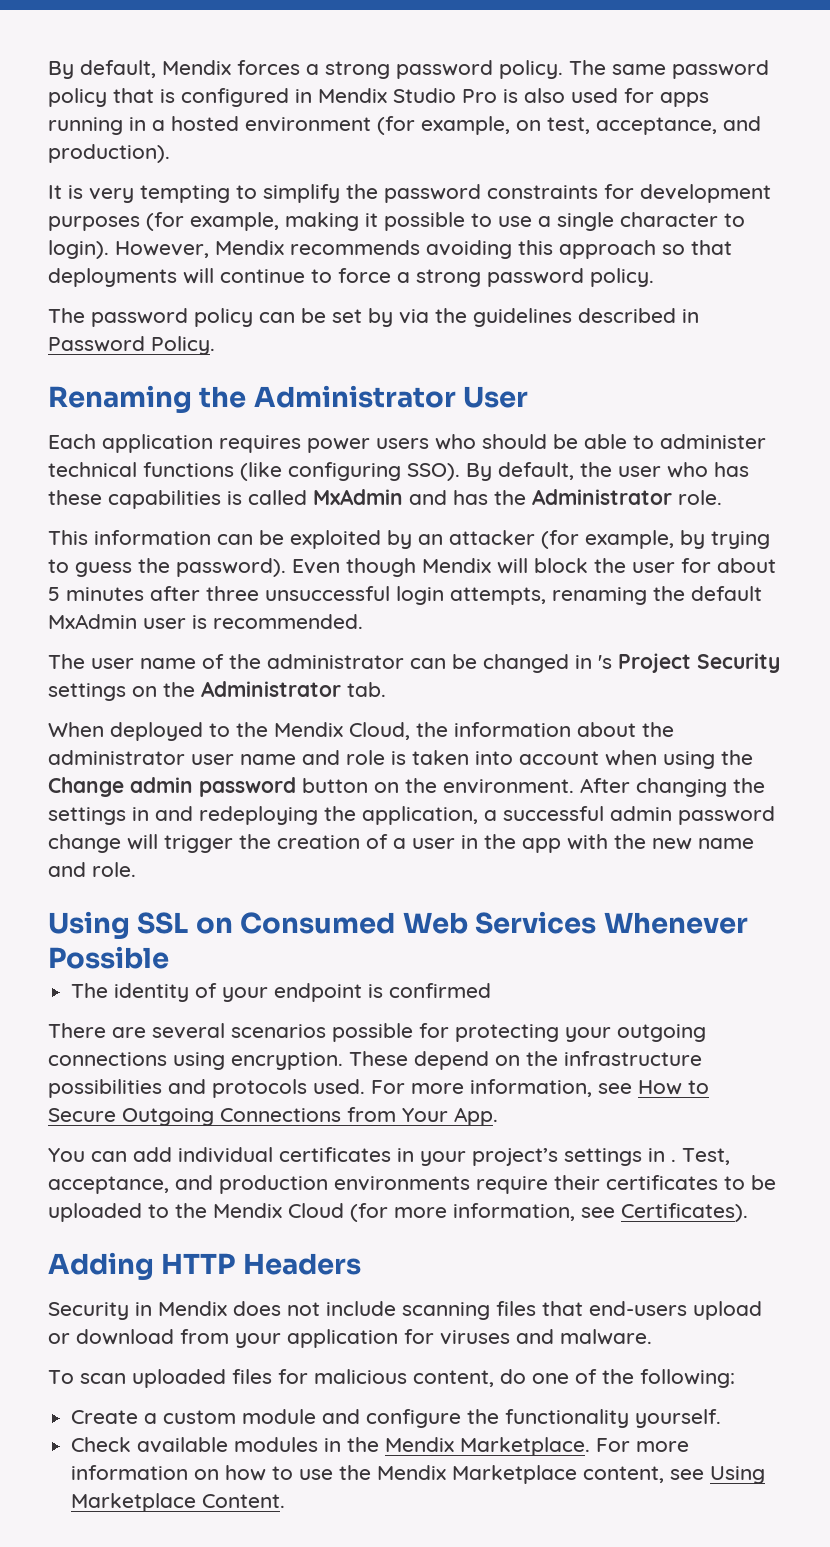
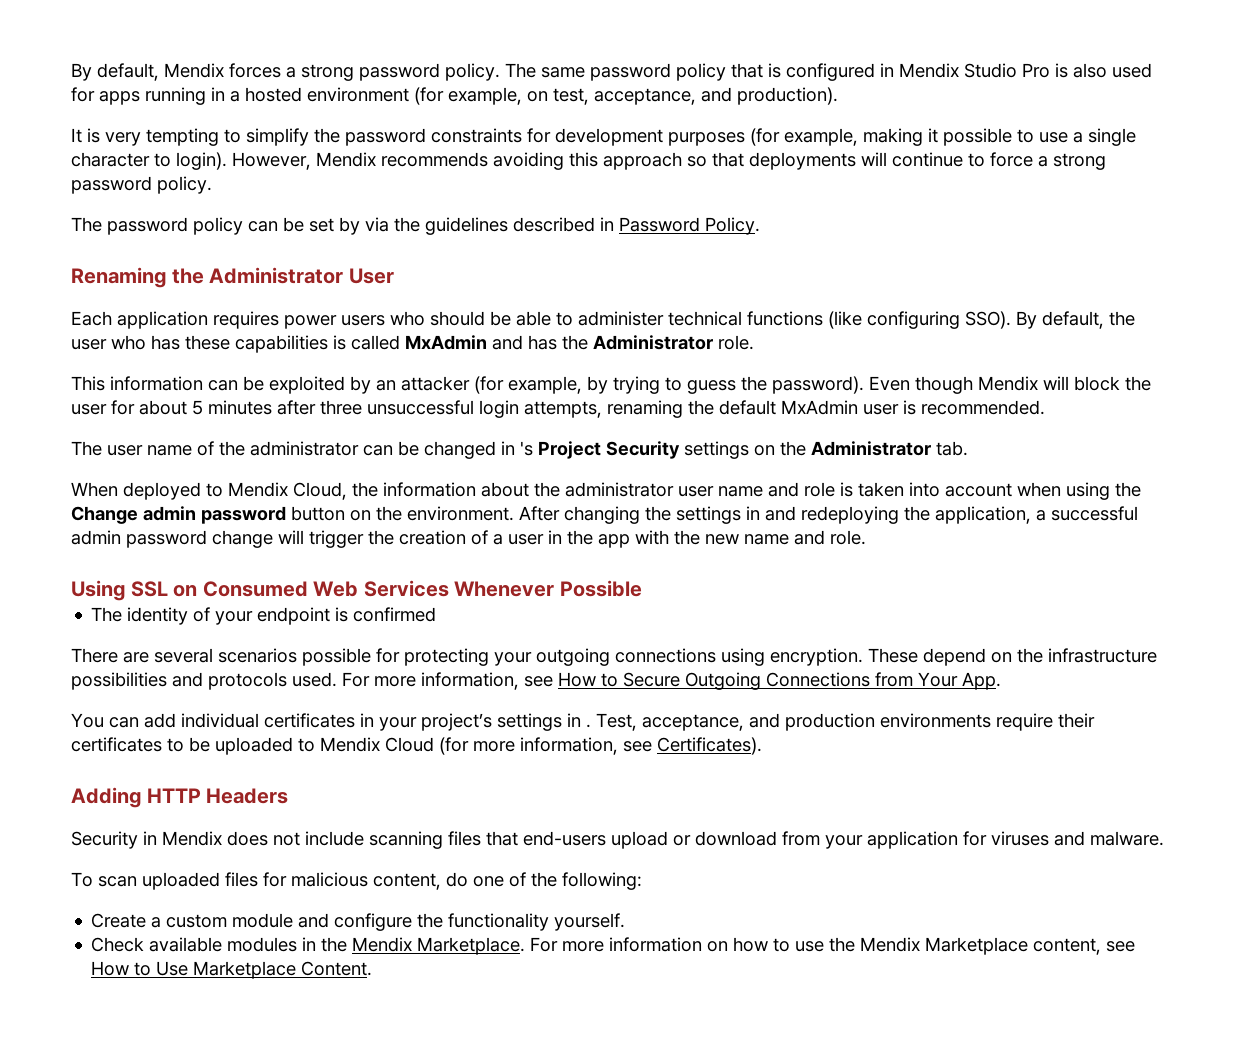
- When deployed to the Mendix Cloud, the information about the administrator user name and role is taken into account when using the Change admin password button on the environment.
+ When deployed to Mendix Cloud, the information about the administrator user name and role is taken into account when using the Change admin password button on the environment.
- Test, acceptance, and production environments require their certificates to be uploaded to the Mendix Cloud (for more information, see Certificates).
+ Test, acceptance, and production environments require their certificates to be uploaded to Mendix Cloud (for more information, see Certificates).
- For more information on how to use the Mendix Marketplace content, see Using Marketplace Content.
+ For more information on how to use the Mendix Marketplace content, see How to Use Marketplace Content.

